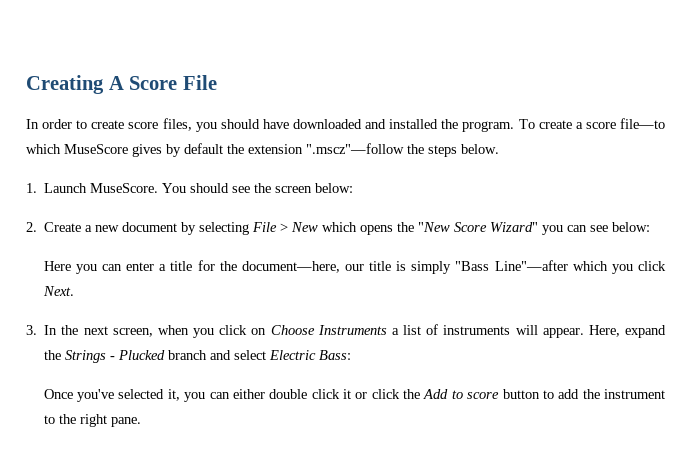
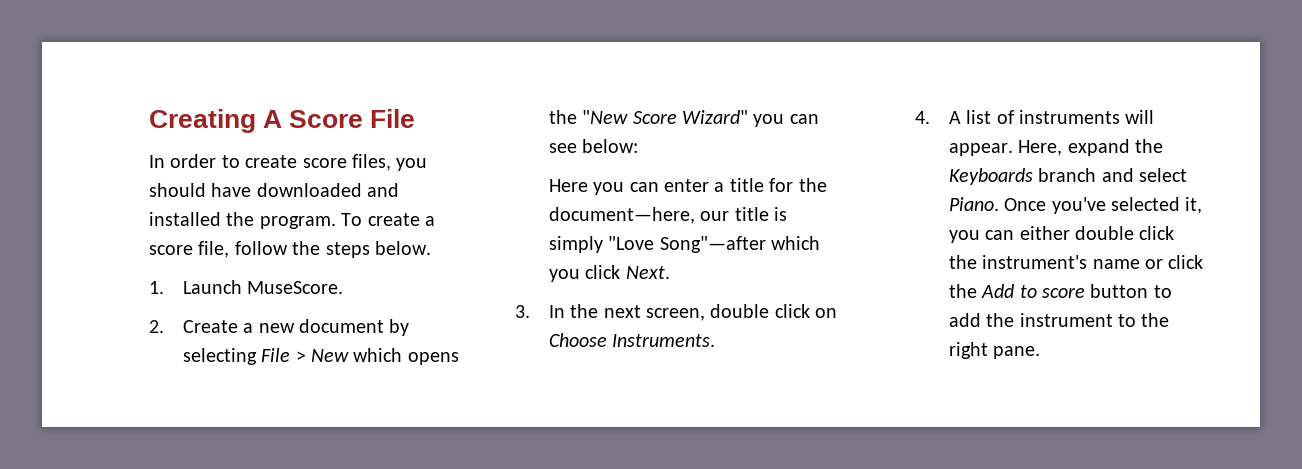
- To create a score file—to which MuseScore gives by default the extension ".mscz"—follow the steps below.
+ To create a score file, follow the steps below.
- You should see the screen below:
- Here you can enter a title for the document—here, our title is simply "Bass Line"—after which you click Next.
+ Here you can enter a title for the document—here, our title is simply "Love Song"—after which you click Next.
- 3. In the next screen, when you click on Choose Instruments a list of instruments will appear.
+ 3. In the next screen, double click on Choose Instruments.
+ 4. A list of instruments will appear.
- Here, expand the Strings - Plucked branch and select Electric Bass:
- Once you've selected it, you can either double click it or click the Add to score button to add the instrument to the right pane.
+ Here, expand the Keyboards branch and select Piano. Once you've selected it, you can either double click the instrument's name or click the Add to score button to add the instrument to the right pane.

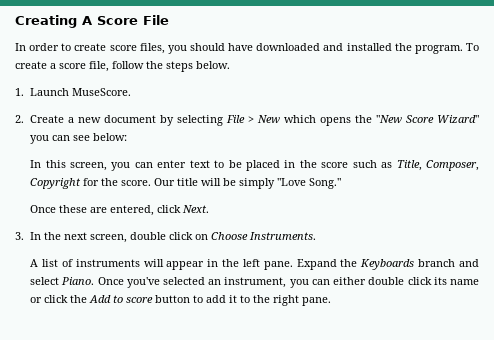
- Here you can enter a title for the document—here, our title is simply "Love Song"—after which you click Next.
+ In this screen, you can enter text to be placed in the score such as Title, Composer, Copyright for the score. Our title will be simply "Love Song."
+ Once these are entered, click Next.
- 4. A list of instruments will appear. Here, expand the Keyboards branch and select Piano.
+ A list of instruments will appear in the left pane. Expand the Keyboards branch and select Piano.
- Once you've selected it, you can either double click the instrument's name or click the Add to score button to add the instrument to the right pane.
+ Once you've selected an instrument, you can either double click its name or click the Add to score button to add it to the right pane.

